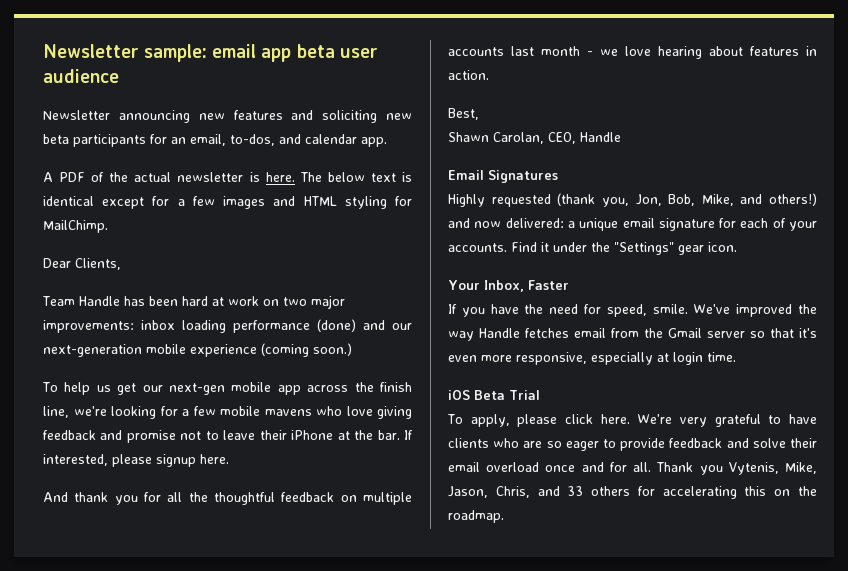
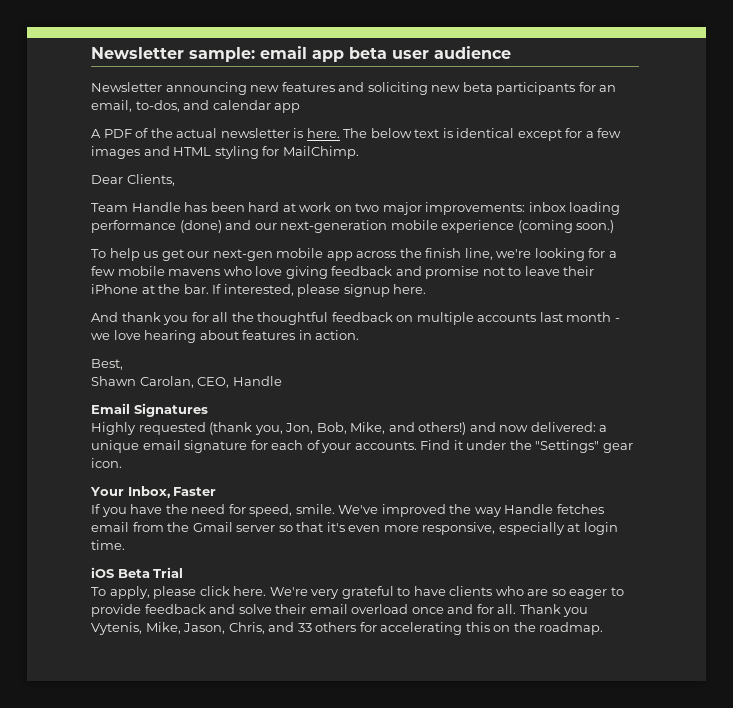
- Newsletter announcing new features and soliciting new beta participants for an email, to-dos, and calendar app.
+ Newsletter announcing new features and soliciting new beta participants for an email, to-dos, and calendar app

